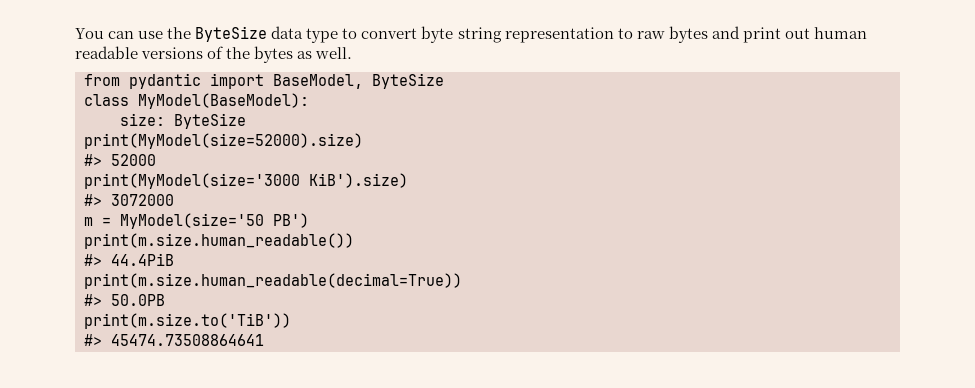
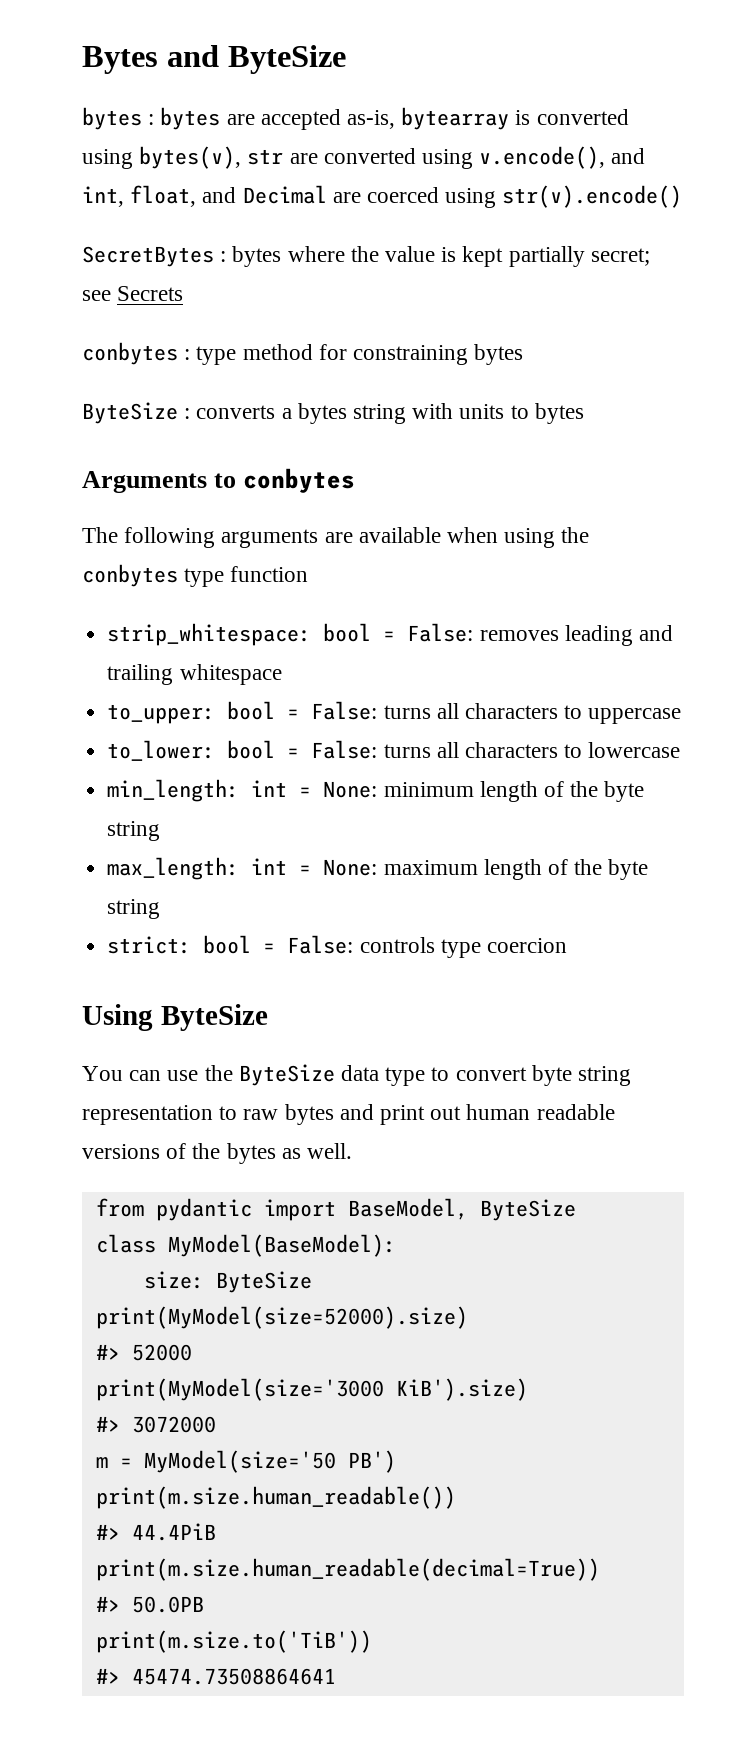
+ Bytes and ByteSize
+ bytes : bytes are accepted as-is, bytearray is converted using bytes(v), str are converted using v.encode(), and int, float, and Decimal are coerced using str(v).encode()
+ SecretBytes : bytes where the value is kept partially secret; see Secrets
+ conbytes : type method for constraining bytes
+ ByteSize : converts a bytes string with units to bytes
+ Arguments to conbytes
+ The following arguments are available when using the conbytes type function
+ strip_whitespace: bool = False: removes leading and trailing whitespace
+ to_upper: bool = False: turns all characters to uppercase
+ to_lower: bool = False: turns all characters to lowercase
+ min_length: int = None: minimum length of the byte string
+ max_length: int = None: maximum length of the byte string
+ strict: bool = False: controls type coercion
+ Using ByteSize

